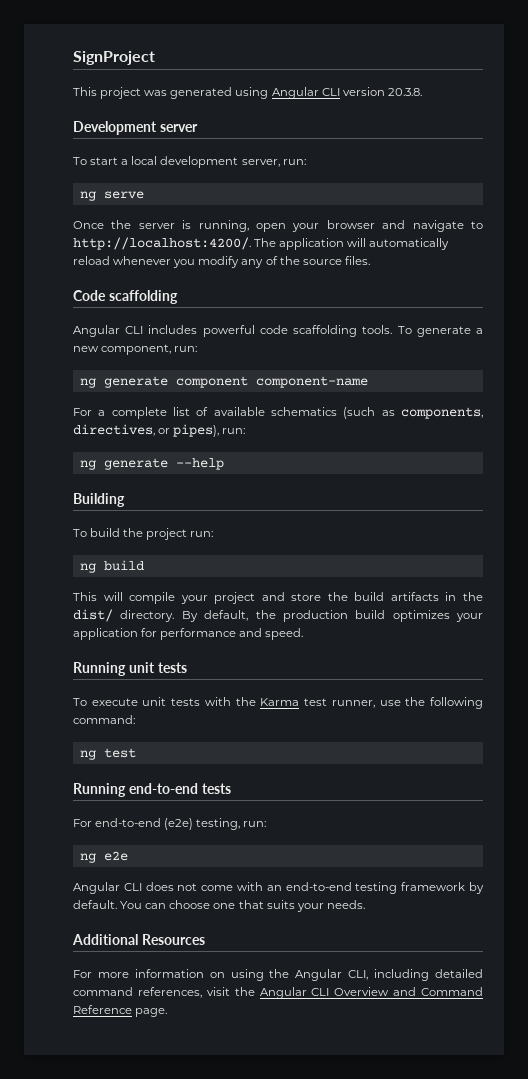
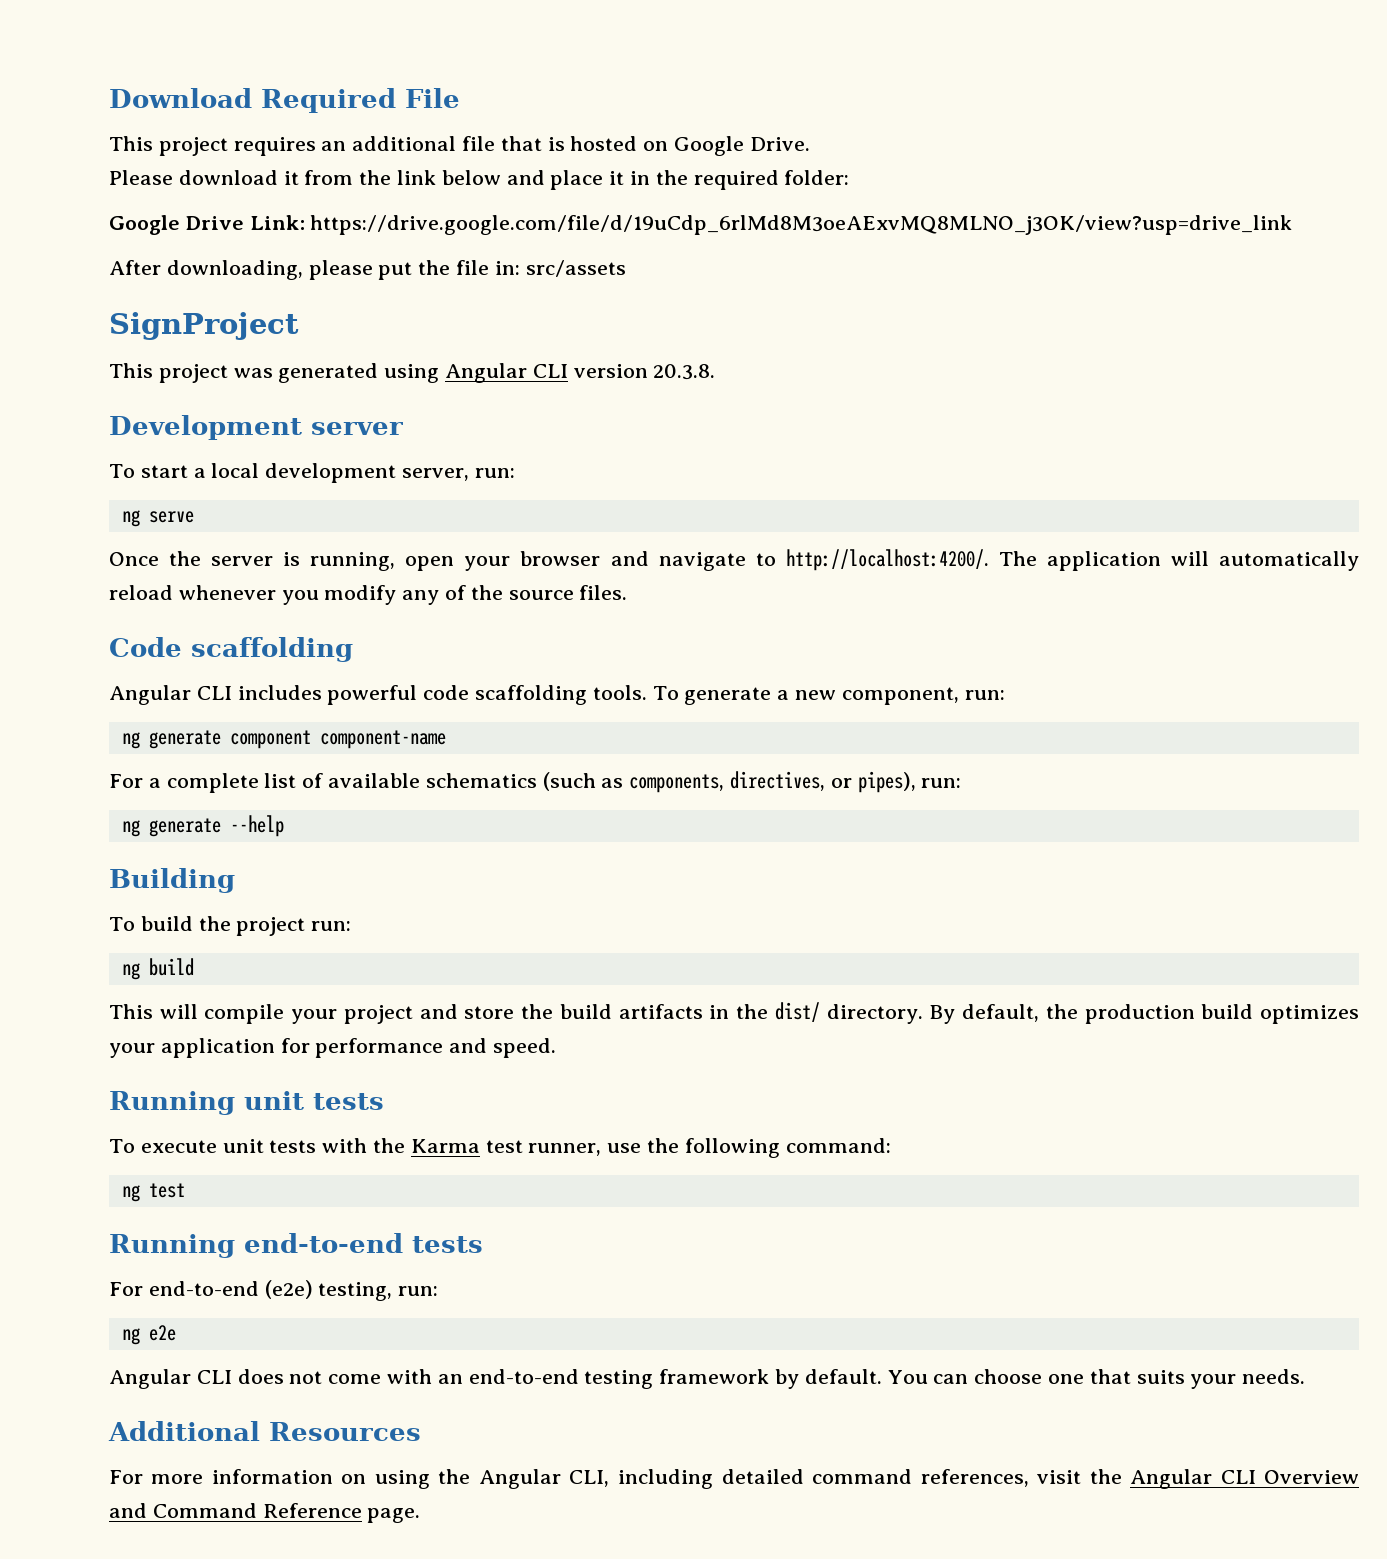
+ Download Required File
+ This project requires an additional file that is hosted on Google Drive.
+ Please download it from the link below and place it in the required folder:
+ Google Drive Link: https://drive.google.com/file/d/19uCdp_6rlMd8M3oeAExvMQ8MLNO_j3OK/view?usp=drive_link
+ After downloading, please put the file in: src/assets

